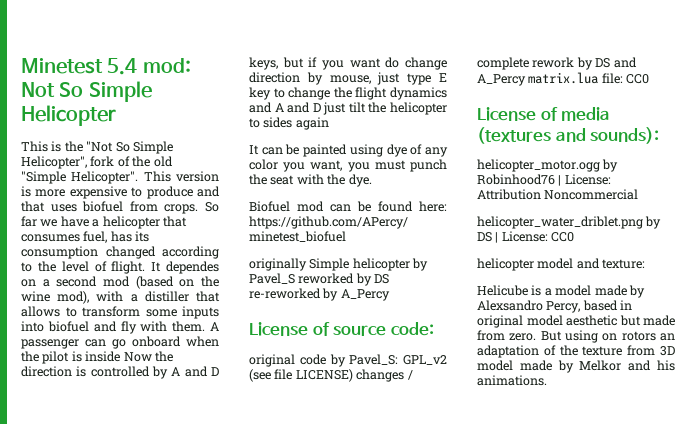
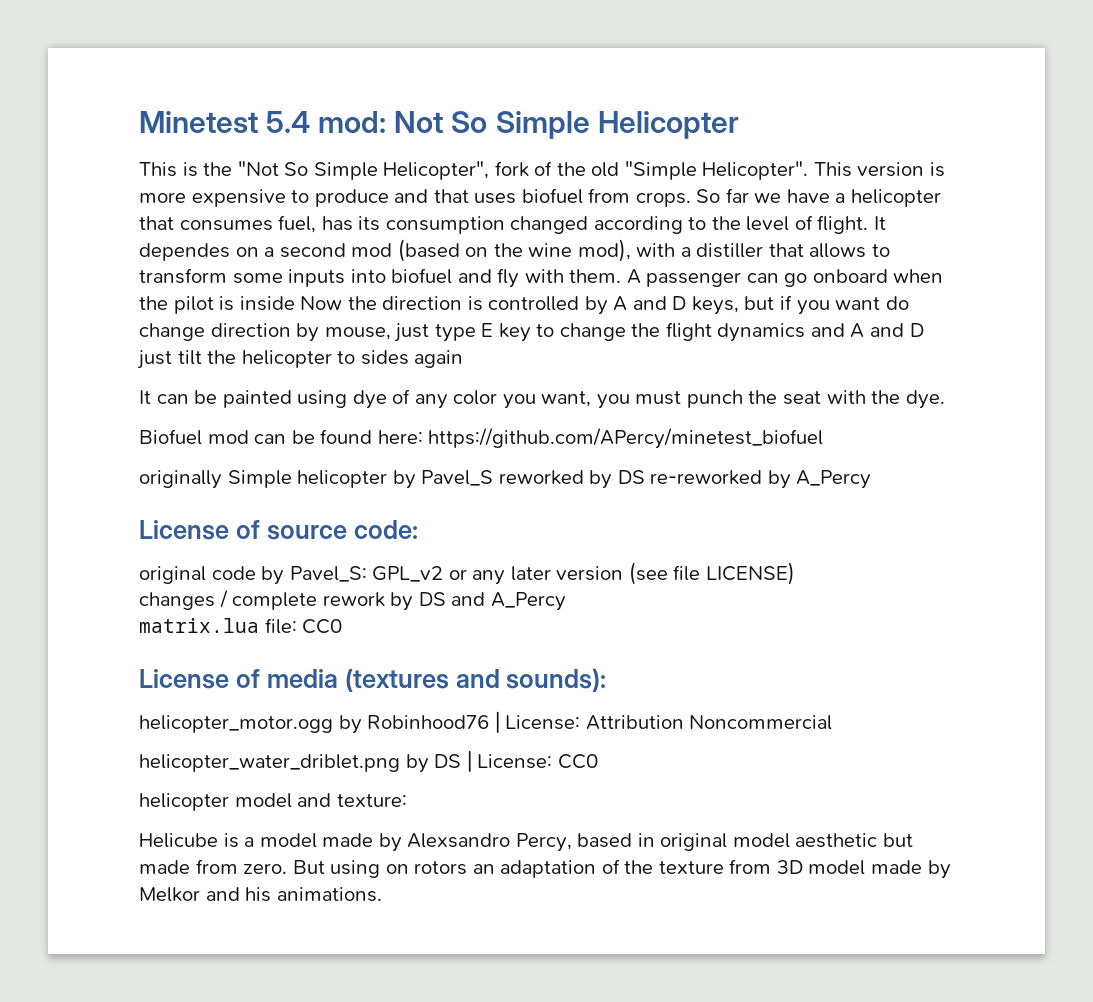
- original code by Pavel_S: GPL_v2 (see file LICENSE) changes / complete rework by DS and A_Percy matrix.lua file: CC0
+ original code by Pavel_S: GPL_v2 or any later version (see file LICENSE)
+ changes / complete rework by DS and A_Percy
+ matrix.lua file: CC0

